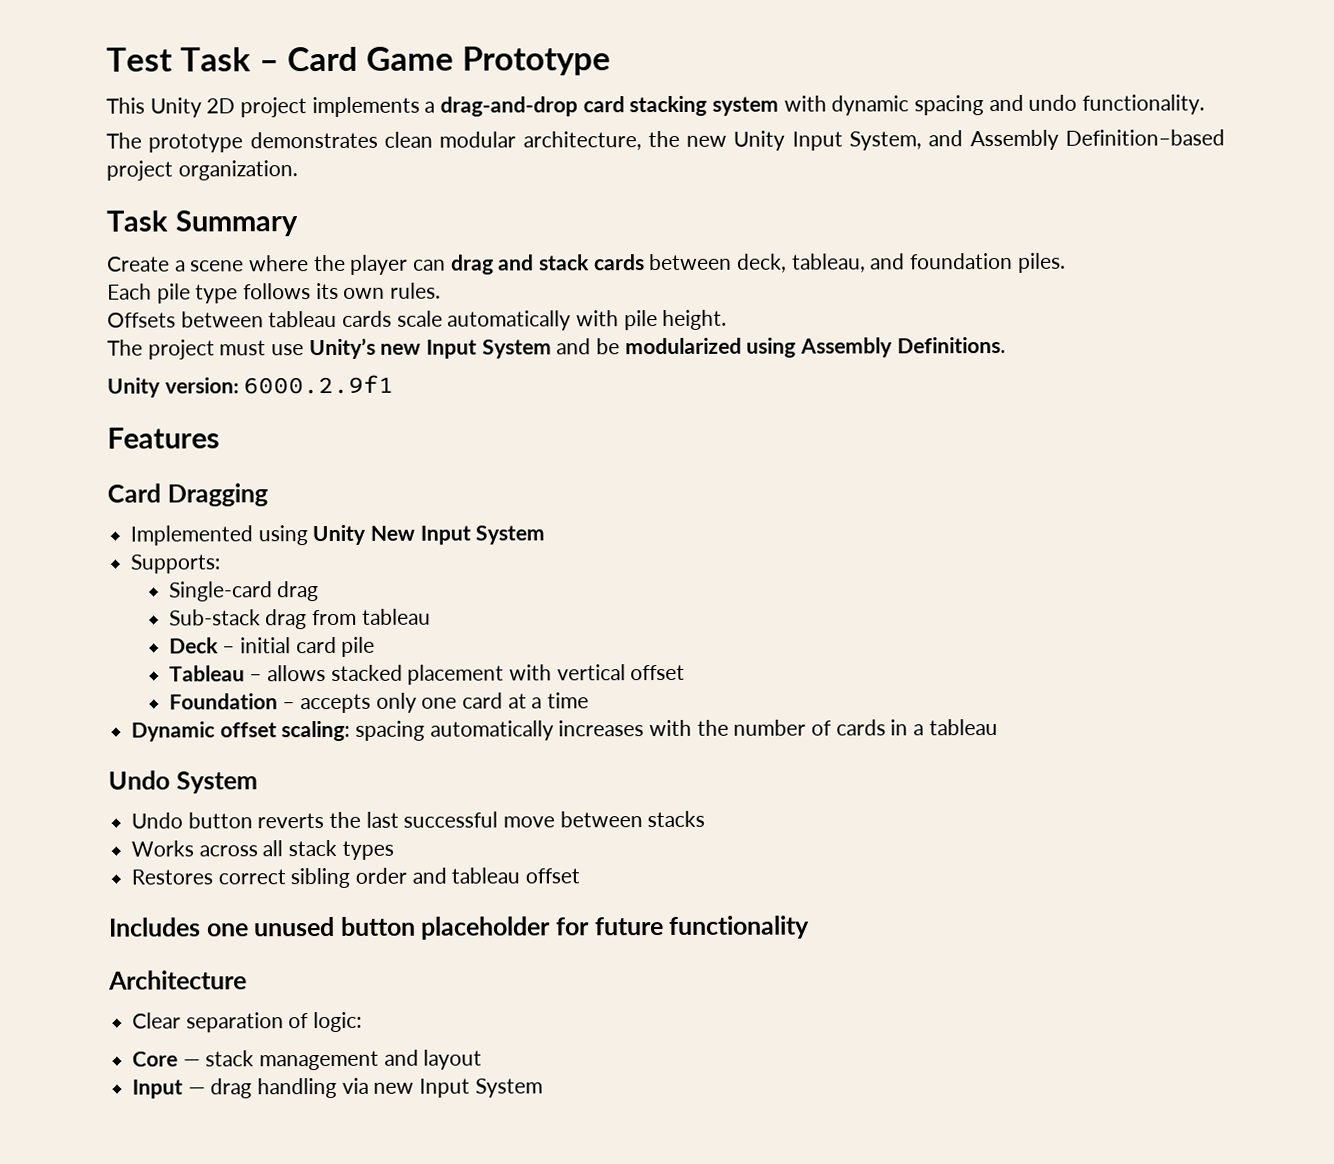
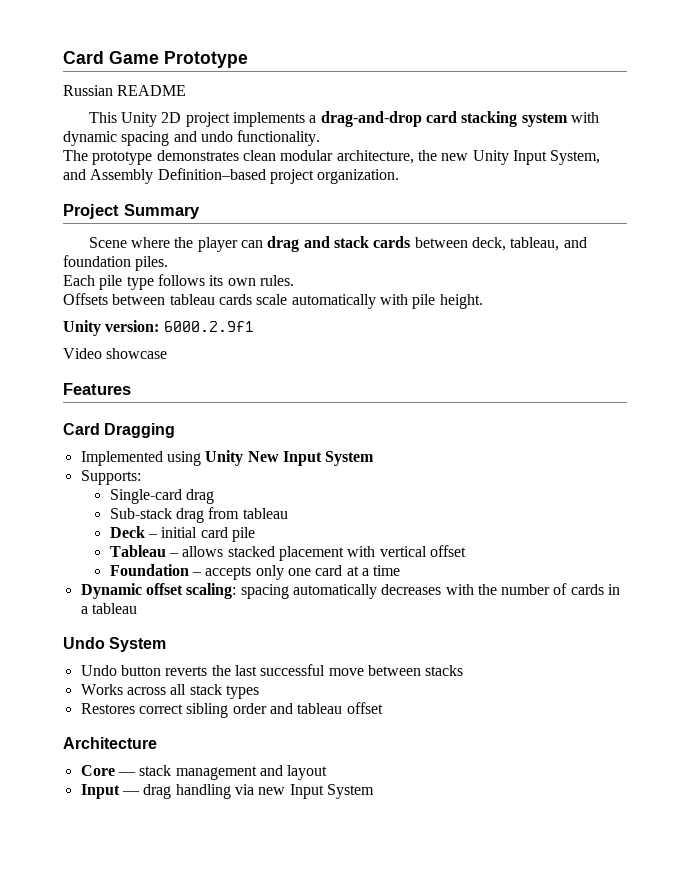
- Test Task – Card Game Prototype
+ Card Game Prototype
+ Russian README
- Task Summary
+ Project Summary
- Create a scene where the player can drag and stack cards between deck, tableau, and foundation piles.
+ Scene where the player can drag and stack cards between deck, tableau, and foundation piles.
- The project must use Unity’s new Input System and be modularized using Assembly Definitions.
+ Video showcase
- Dynamic offset scaling: spacing automatically increases with the number of cards in a tableau
+ Dynamic offset scaling: spacing automatically decreases with the number of cards in a tableau
- Includes one unused button placeholder for future functionality
  Architecture
- Clear separation of logic:

